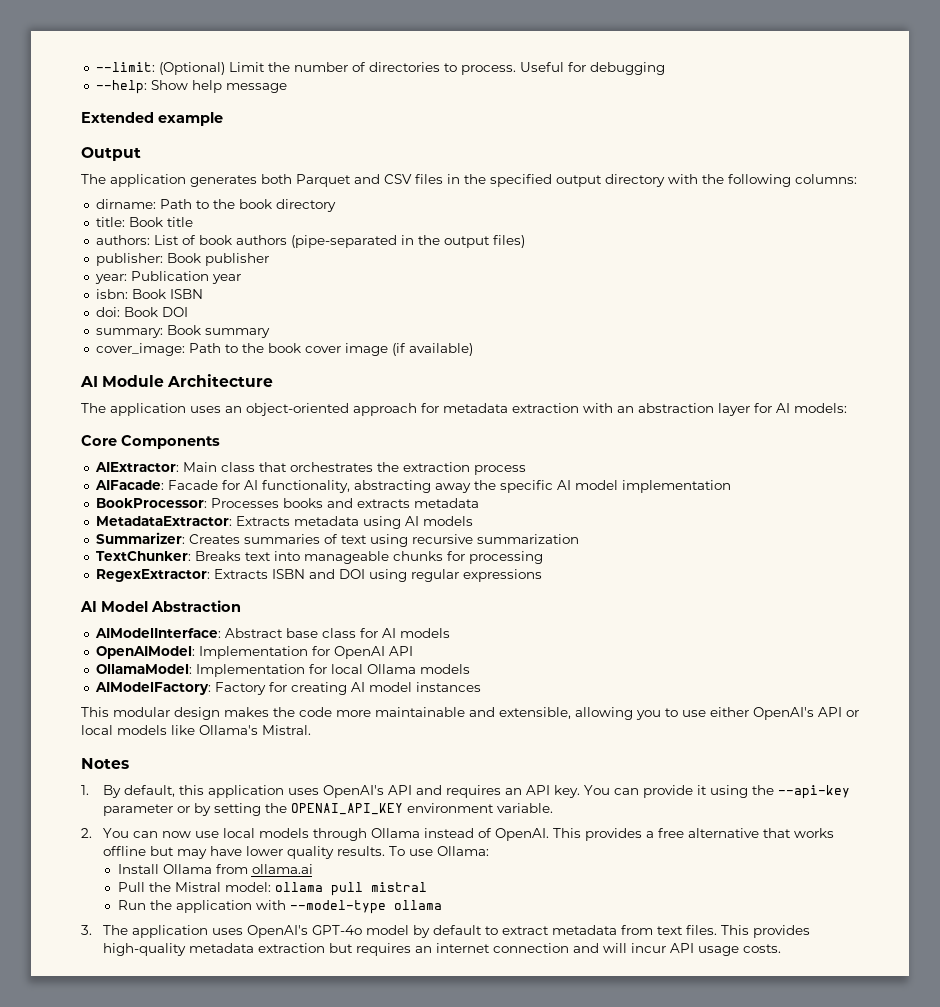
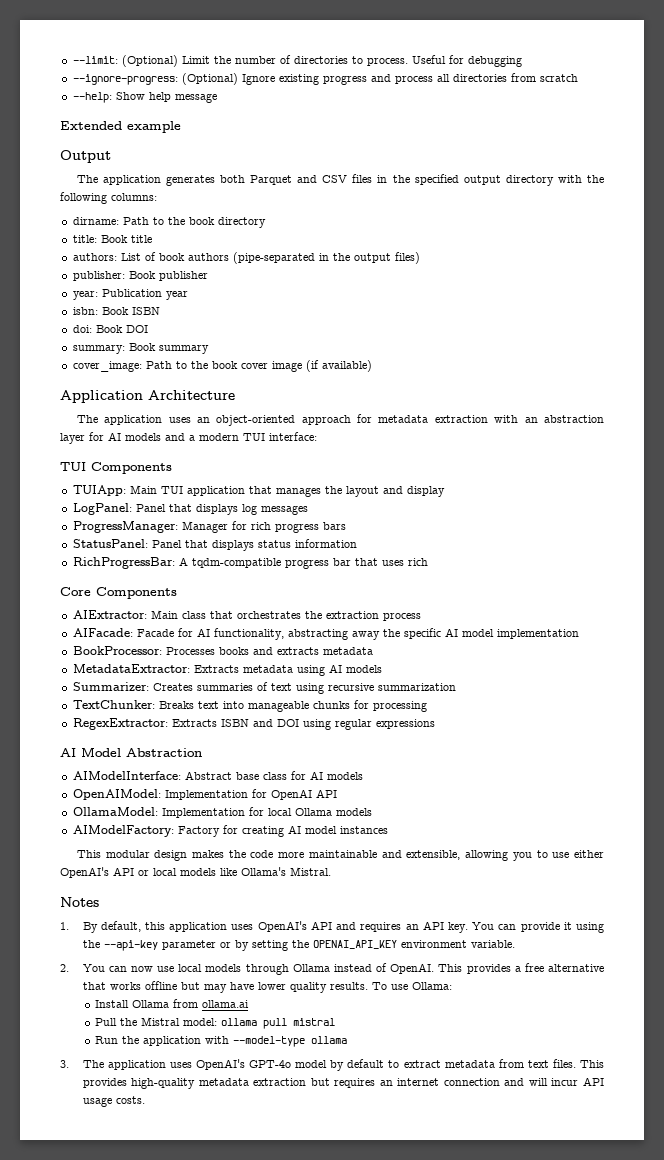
+ --ignore-progress: (Optional) Ignore existing progress and process all directories from scratch
- AI Module Architecture
+ Application Architecture
- The application uses an object-oriented approach for metadata extraction with an abstraction layer for AI models:
+ The application uses an object-oriented approach for metadata extraction with an abstraction layer for AI models and a modern TUI interface:
+ TUI Components
+ TUIApp: Main TUI application that manages the layout and display
+ LogPanel: Panel that displays log messages
+ ProgressManager: Manager for rich progress bars
+ StatusPanel: Panel that displays status information
+ RichProgressBar: A tqdm-compatible progress bar that uses rich

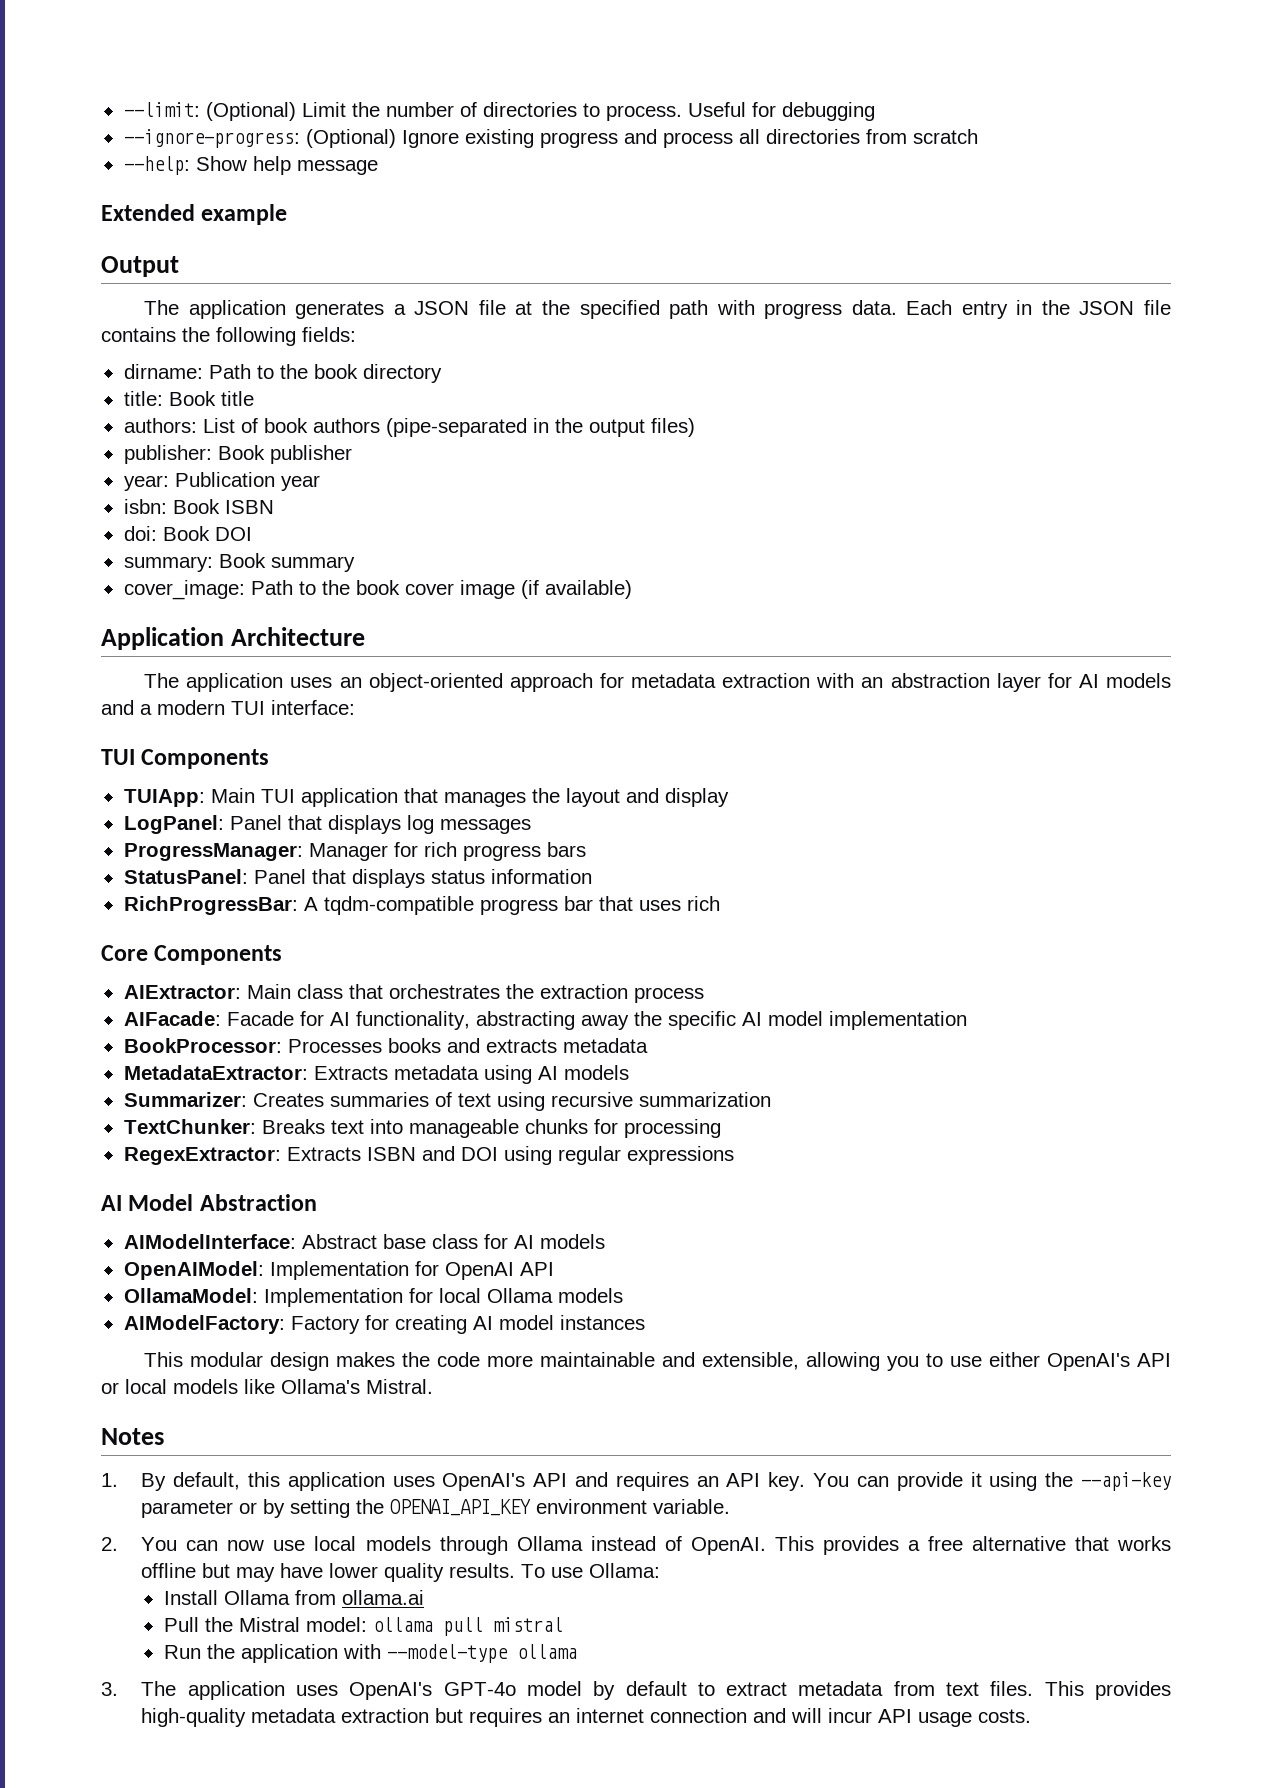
- The application generates both Parquet and CSV files in the specified output directory with the following columns:
+ The application generates a JSON file at the specified path with progress data. Each entry in the JSON file contains the following fields:

